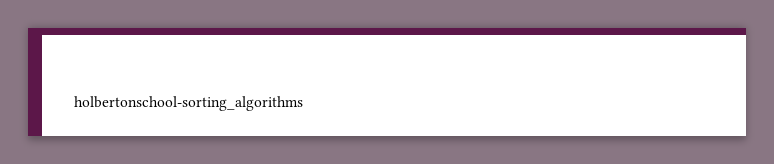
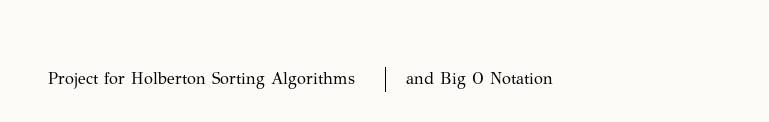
- holbertonschool-sorting_algorithms
+ Project for Holberton Sorting Algorithms and Big O Notation

